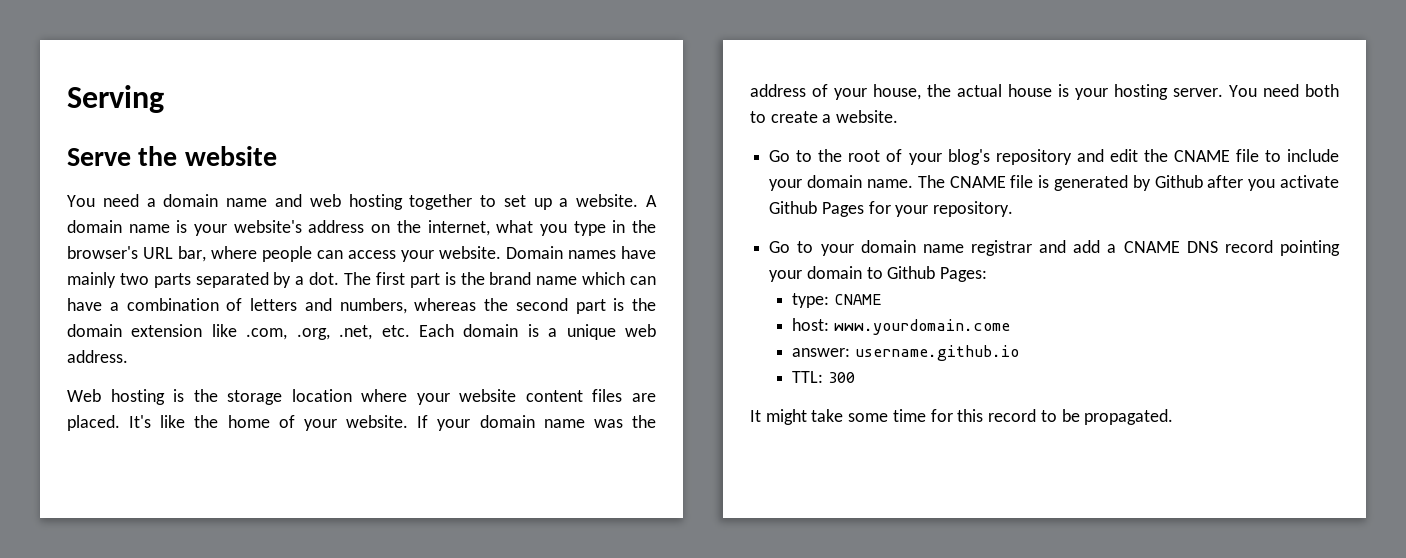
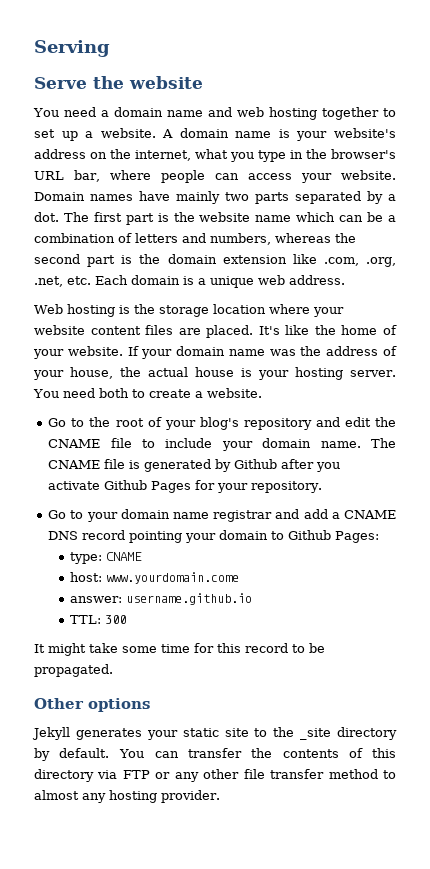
- The first part is the brand name which can have a combination of letters and numbers, whereas the second part is the domain extension like .com, .org, .net, etc. Each domain is a unique web address.
+ The first part is the website name which can be a combination of letters and numbers, whereas the second part is the domain extension like .com, .org, .net, etc. Each domain is a unique web address.
+ Other options
+ Jekyll generates your static site to the _site directory by default. You can transfer the contents of this directory via FTP or any other file transfer method to almost any hosting provider.

